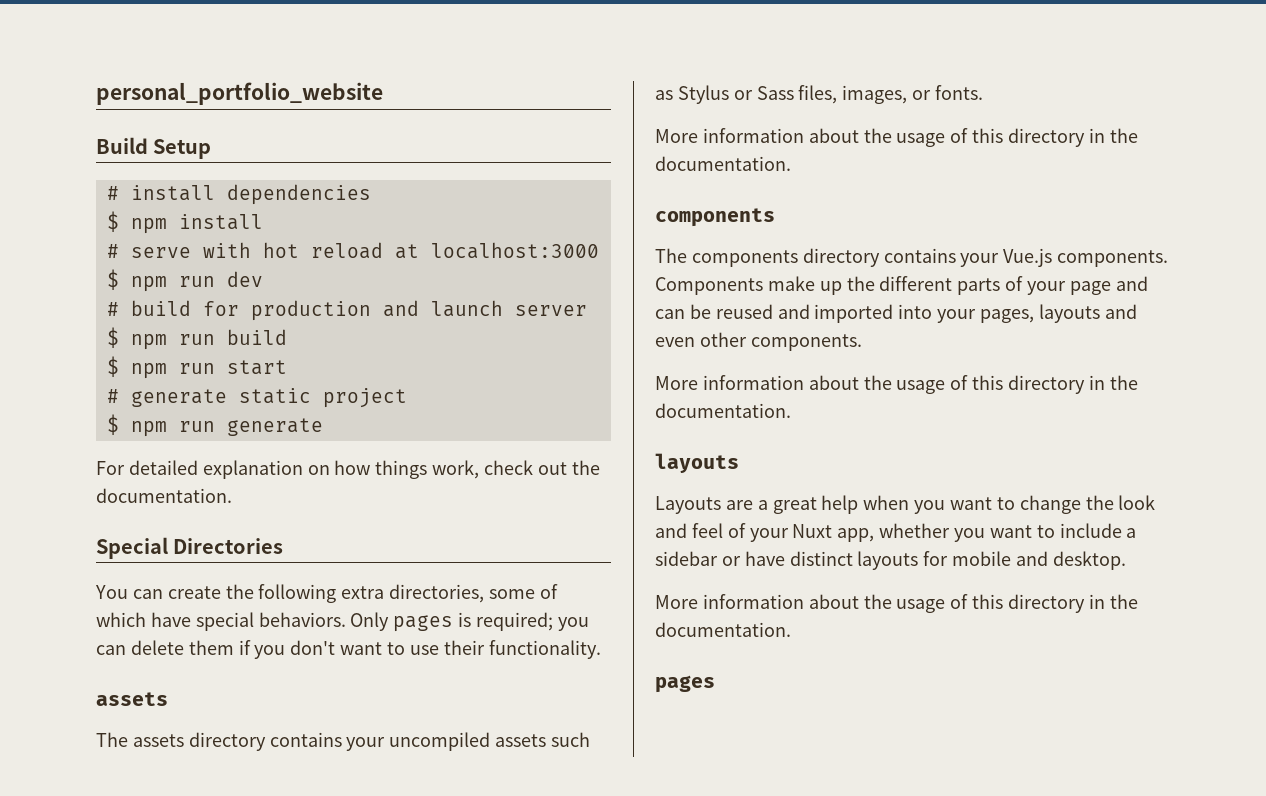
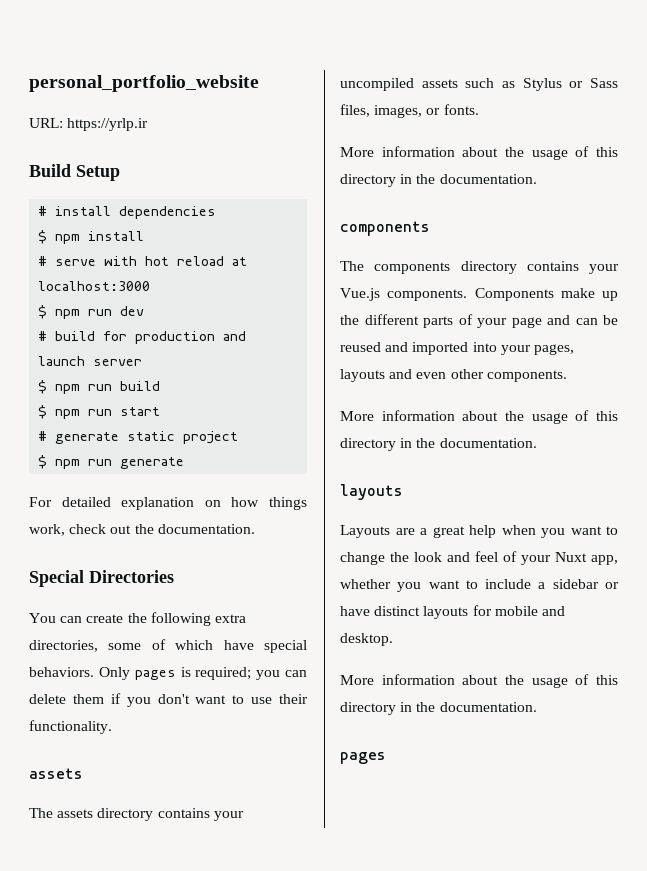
+ URL: https://yrlp.ir

